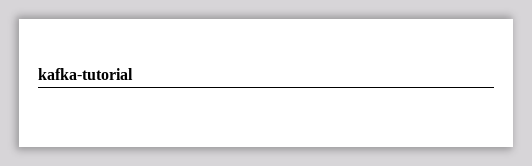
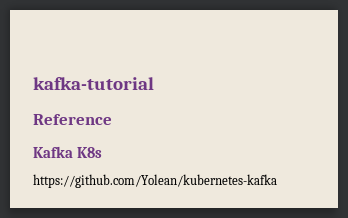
+ Reference
+ Kafka K8s
+ https://github.com/Yolean/kubernetes-kafka

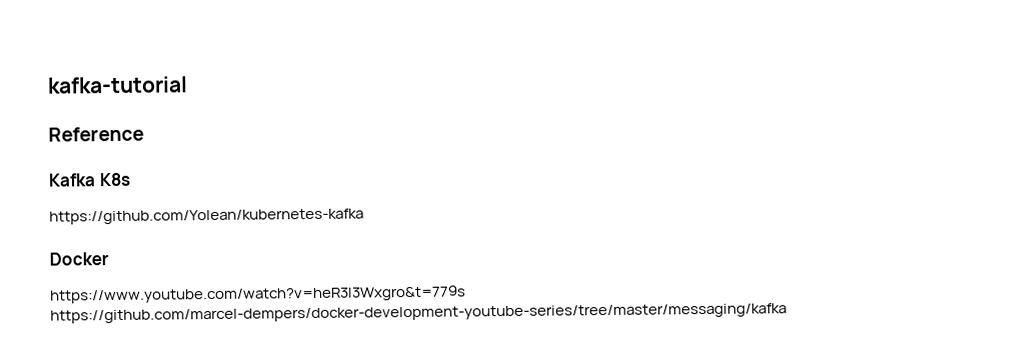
+ Docker
+ https://www.youtube.com/watch?v=heR3I3Wxgro&t=779s https://github.com/marcel-dempers/docker-development-youtube-series/tree/master/messaging/kafka

